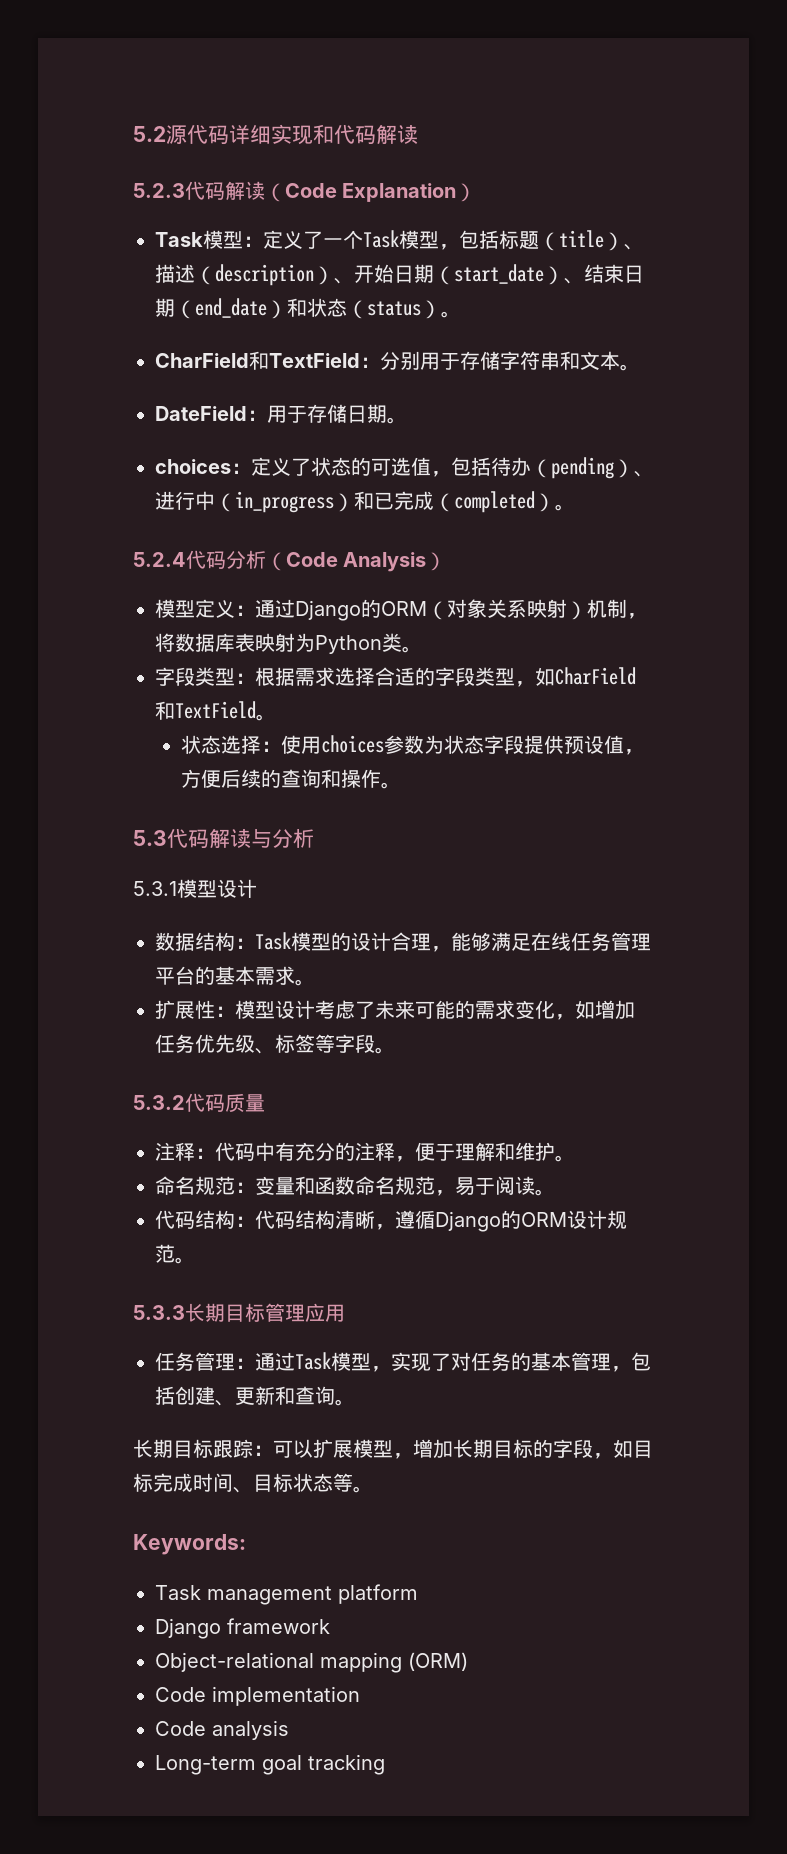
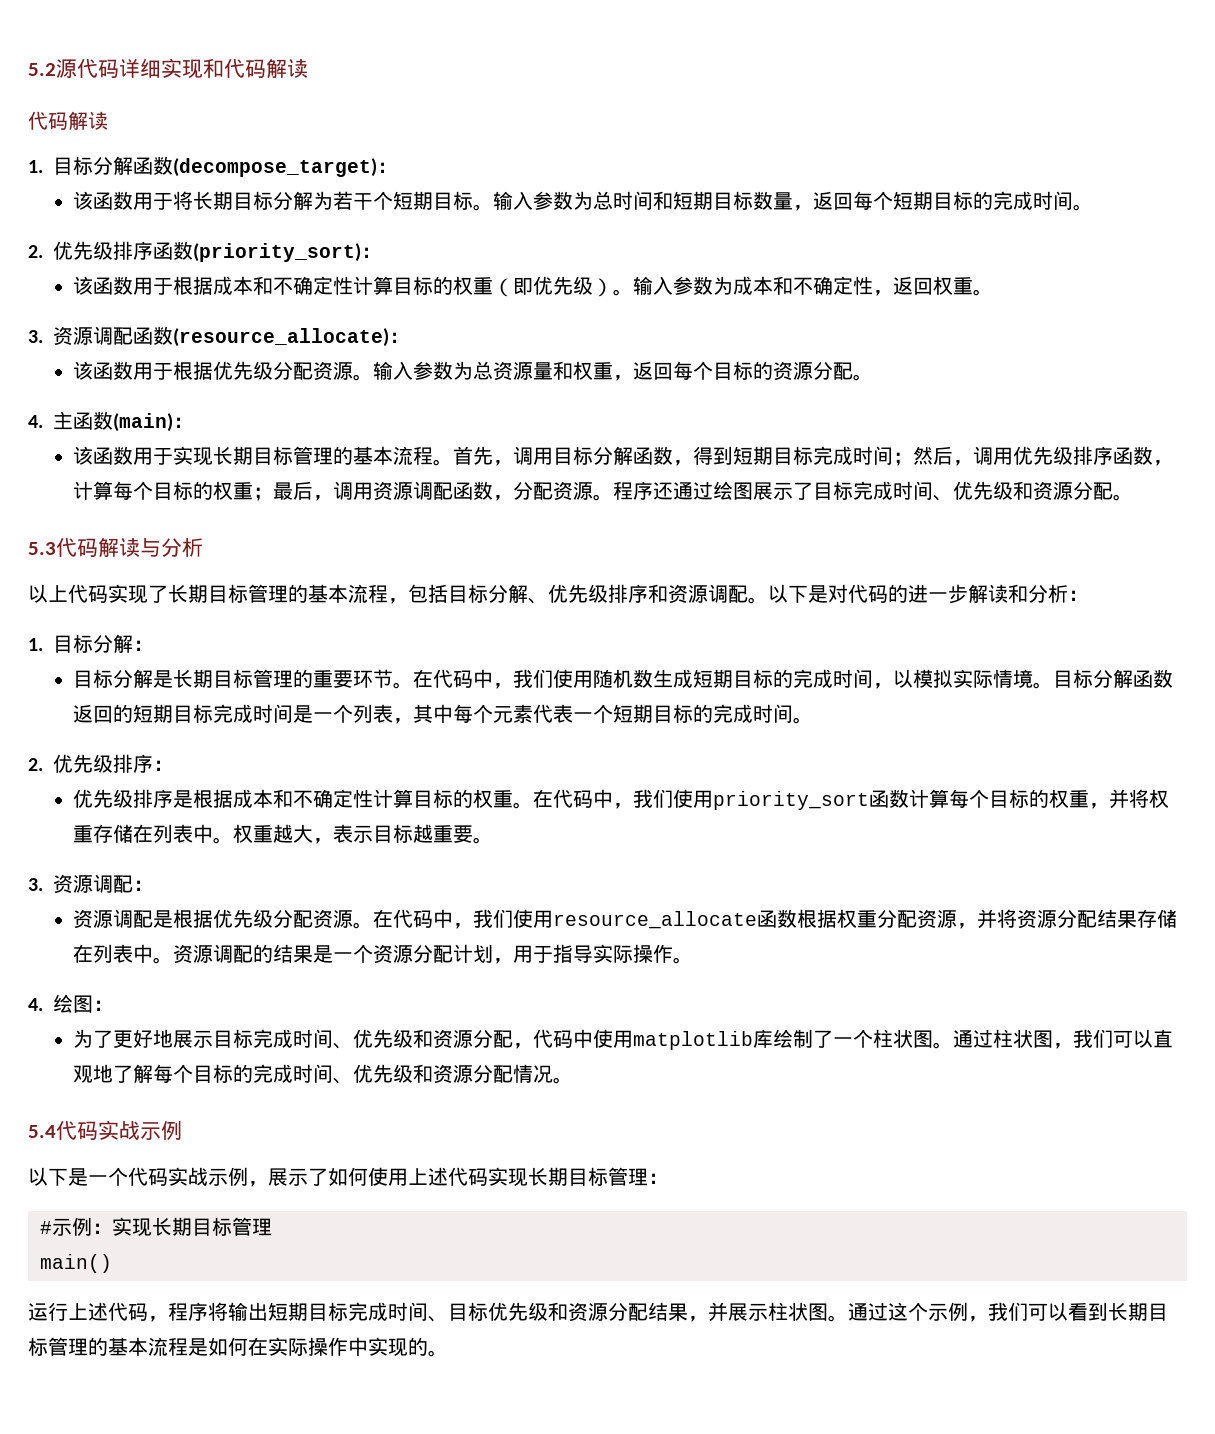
  5.2源代码详细实现和代码解读
- 5.2.3代码解读（Code Explanation）
- Task模型：定义了一个Task模型，包括标题（title）、描述（description）、开始日期（start_date）、结束日期（end_date）和状态（status）。
- CharField和TextField：分别用于存储字符串和文本。
- DateField：用于存储日期。
- choices：定义了状态的可选值，包括待办（pending）、进行中（in_progress）和已完成（completed）。
- 5.2.4代码分析（Code Analysis）
- 模型定义：通过Django的ORM（对象关系映射）机制，将数据库表映射为Python类。
- 字段类型：根据需求选择合适的字段类型，如CharField和TextField。
- 状态选择：使用choices参数为状态字段提供预设值，方便后续的查询和操作。
+ 代码解读
+ 1.目标分解函数(decompose_target)：
+ 该函数用于将长期目标分解为若干个短期目标。输入参数为总时间和短期目标数量，返回每个短期目标的完成时间。
+ 2.优先级排序函数(priority_sort)：
+ 该函数用于根据成本和不确定性计算目标的权重（即优先级）。输入参数为成本和不确定性，返回权重。
+ 3.资源调配函数(resource_allocate)：
+ 该函数用于根据优先级分配资源。输入参数为总资源量和权重，返回每个目标的资源分配。
+ 4.主函数(main)：
+ 该函数用于实现长期目标管理的基本流程。首先，调用目标分解函数，得到短期目标完成时间；然后，调用优先级排序函数，计算每个目标的权重；最后，调用资源调配函数，分配资源。程序还通过绘图展示了目标完成时间、优先级和资源分配。
- 5.3.1模型设计
- 数据结构：Task模型的设计合理，能够满足在线任务管理平台的基本需求。
- 扩展性：模型设计考虑了未来可能的需求变化，如增加任务优先级、标签等字段。
- 5.3.2代码质量
- 注释：代码中有充分的注释，便于理解和维护。
- 命名规范：变量和函数命名规范，易于阅读。
- 代码结构：代码结构清晰，遵循Django的ORM设计规范。
- 5.3.3长期目标管理应用
- 任务管理：通过Task模型，实现了对任务的基本管理，包括创建、更新和查询。
- 长期目标跟踪：可以扩展模型，增加长期目标的字段，如目标完成时间、目标状态等。
- Keywords:
- Task management platform
- Django framework
- Object-relational mapping (ORM)
- Code implementation
- Code analysis
- Long-term goal tracking
+ 以上代码实现了长期目标管理的基本流程，包括目标分解、优先级排序和资源调配。以下是对代码的进一步解读和分析：
+ 1.目标分解：
+ 目标分解是长期目标管理的重要环节。在代码中，我们使用随机数生成短期目标的完成时间，以模拟实际情境。目标分解函数返回的短期目标完成时间是一个列表，其中每个元素代表一个短期目标的完成时间。
+ 2.优先级排序：
+ 优先级排序是根据成本和不确定性计算目标的权重。在代码中，我们使用priority_sort函数计算每个目标的权重，并将权重存储在列表中。权重越大，表示目标越重要。
+ 3.资源调配：
+ 资源调配是根据优先级分配资源。在代码中，我们使用resource_allocate函数根据权重分配资源，并将资源分配结果存储在列表中。资源调配的结果是一个资源分配计划，用于指导实际操作。
+ 4.绘图：
+ 为了更好地展示目标完成时间、优先级和资源分配，代码中使用matplotlib库绘制了一个柱状图。通过柱状图，我们可以直观地了解每个目标的完成时间、优先级和资源分配情况。
+ 5.4代码实战示例
+ 以下是一个代码实战示例，展示了如何使用上述代码实现长期目标管理：
+ #示例：实现长期目标管理
+ main()
+ 运行上述代码，程序将输出短期目标完成时间、目标优先级和资源分配结果，并展示柱状图。通过这个示例，我们可以看到长期目标管理的基本流程是如何在实际操作中实现的。

